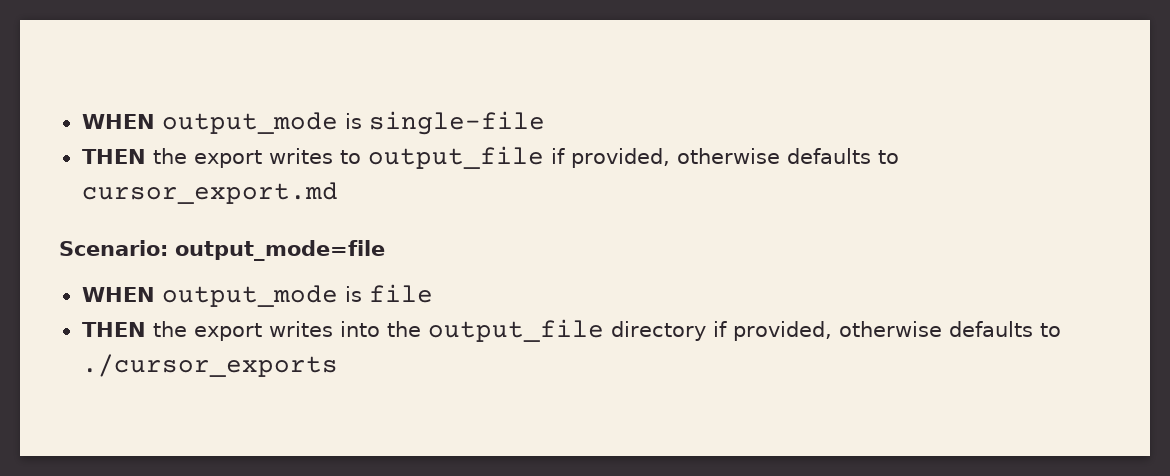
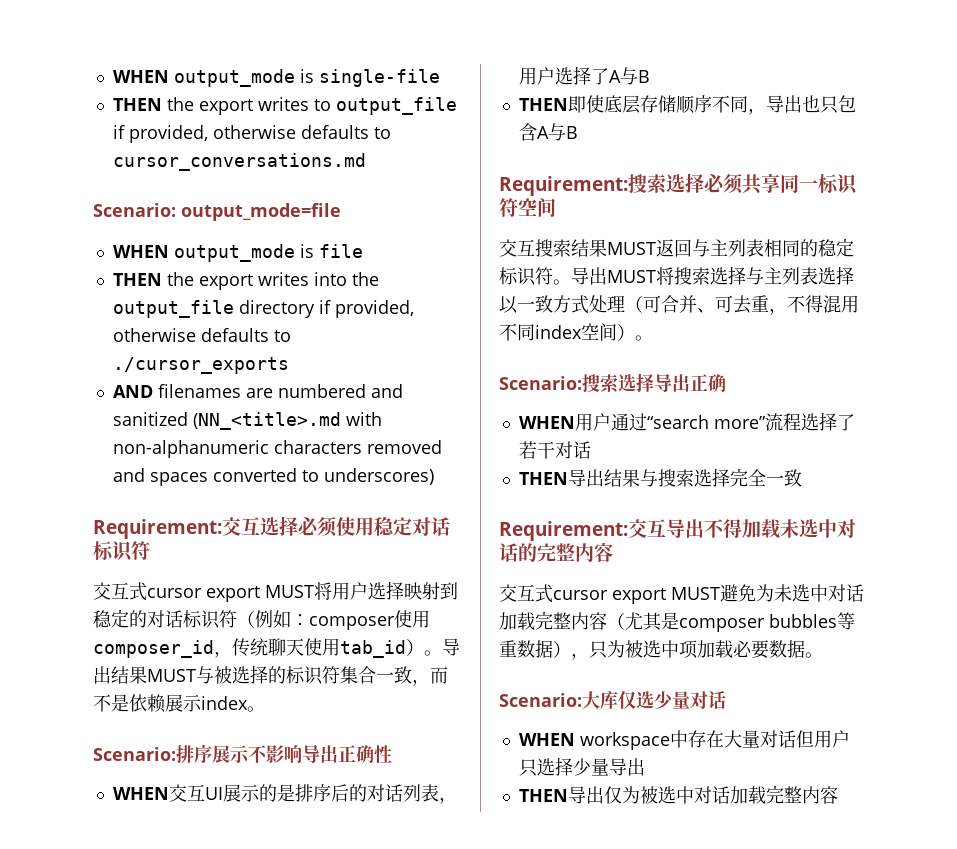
- THEN the export writes to output_file if provided, otherwise defaults to cursor_export.md
+ THEN the export writes to output_file if provided, otherwise defaults to cursor_conversations.md
+ AND filenames are numbered and sanitized (NN_<title>.md with non-alphanumeric characters removed and spaces converted to underscores)
+ Requirement:交互选择必须使用稳定对话标识符
+ 交互式cursor export MUST将用户选择映射到稳定的对话标识符（例如：composer使用composer_id，传统聊天使用tab_id）。导出结果MUST与被选择的标识符集合一致，而不是依赖展示index。
+ Scenario:排序展示不影响导出正确性
+ WHEN交互UI展示的是排序后的对话列表，用户选择了A与B
+ THEN即使底层存储顺序不同，导出也只包含A与B
+ Requirement:搜索选择必须共享同一标识符空间
+ 交互搜索结果MUST返回与主列表相同的稳定标识符。导出MUST将搜索选择与主列表选择以一致方式处理（可合并、可去重，不得混用不同index空间）。
+ Scenario:搜索选择导出正确
+ WHEN用户通过“search more”流程选择了若干对话
+ THEN导出结果与搜索选择完全一致
+ Requirement:交互导出不得加载未选中对话的完整内容
+ 交互式cursor export MUST避免为未选中对话加载完整内容（尤其是composer bubbles等重数据），只为被选中项加载必要数据。
+ Scenario:大库仅选少量对话
+ WHEN workspace中存在大量对话但用户只选择少量导出
+ THEN导出仅为被选中对话加载完整内容

